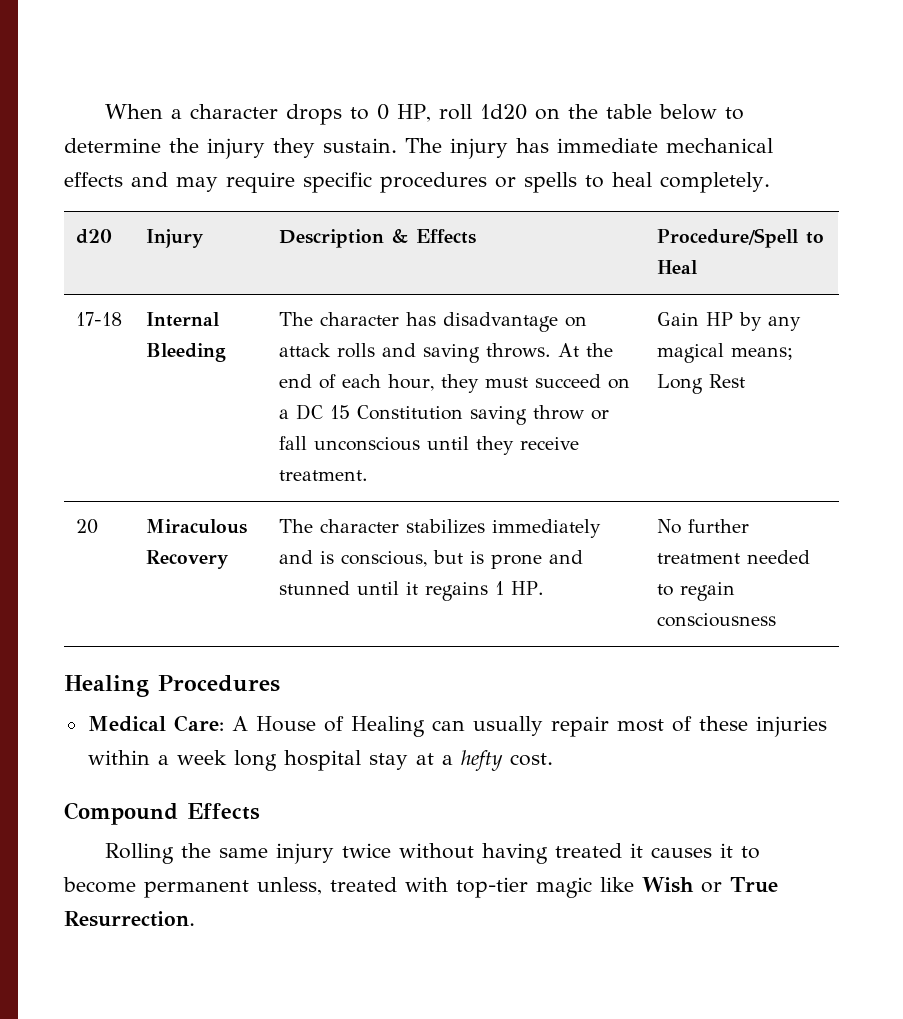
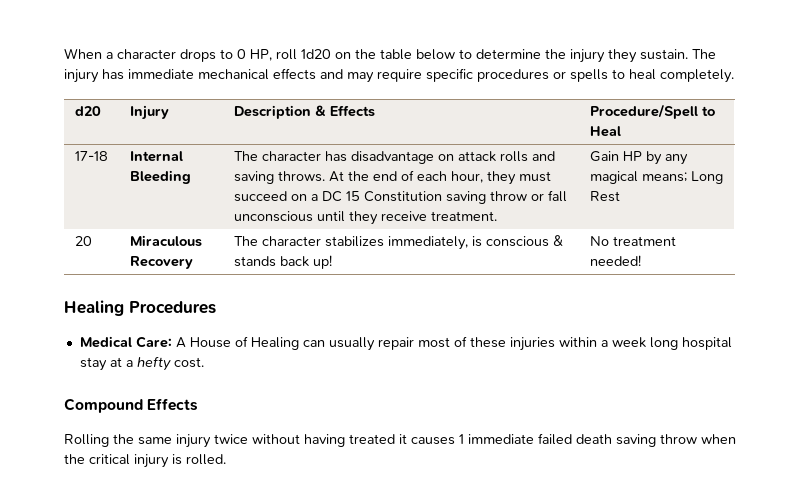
- 20 | Miraculous Recovery | The character stabilizes immediately and is conscious, but is prone and stunned until it regains 1 HP. | No further treatment needed to regain consciousness
+ 20 | Miraculous Recovery | The character stabilizes immediately, is conscious & stands back up! | No treatment needed!
- Rolling the same injury twice without having treated it causes it to become permanent unless, treated with top-tier magic like Wish or True Resurrection.
+ Rolling the same injury twice without having treated it causes 1 immediate failed death saving throw when the critical injury is rolled.

